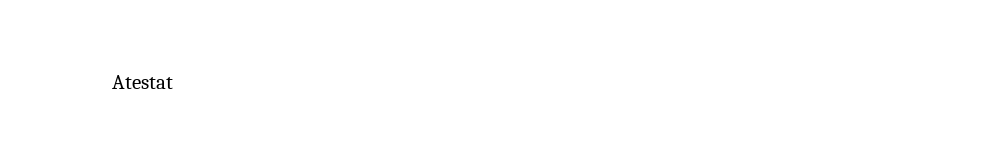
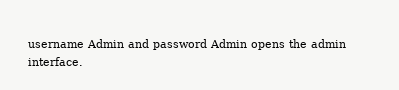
- Atestat
+ username Admin and password Admin opens the admin interface.

